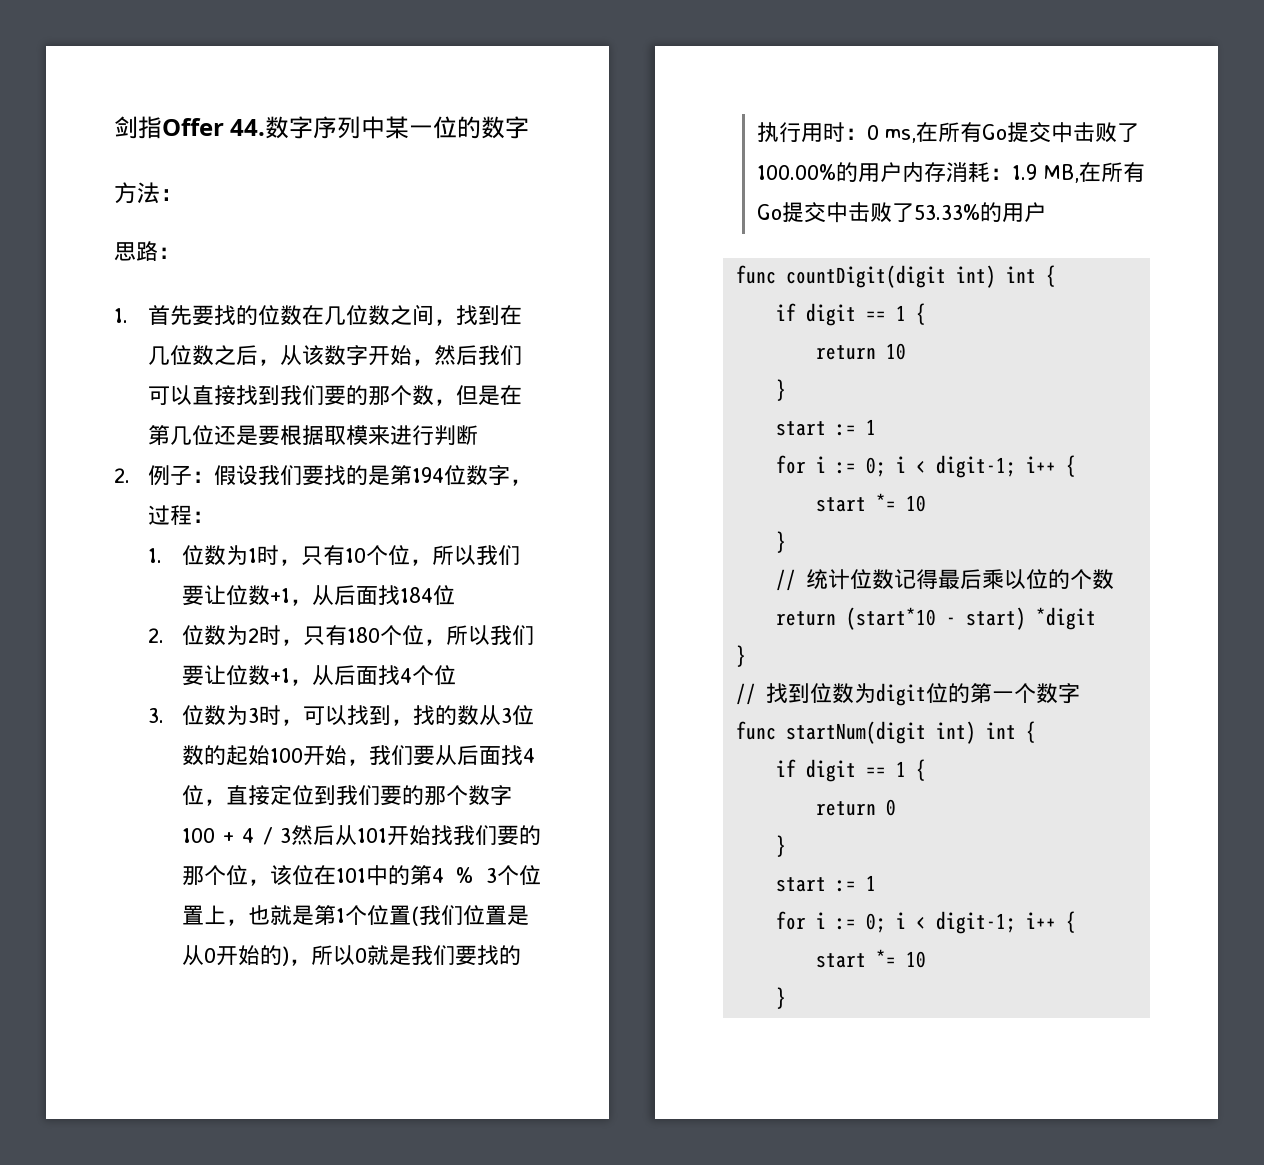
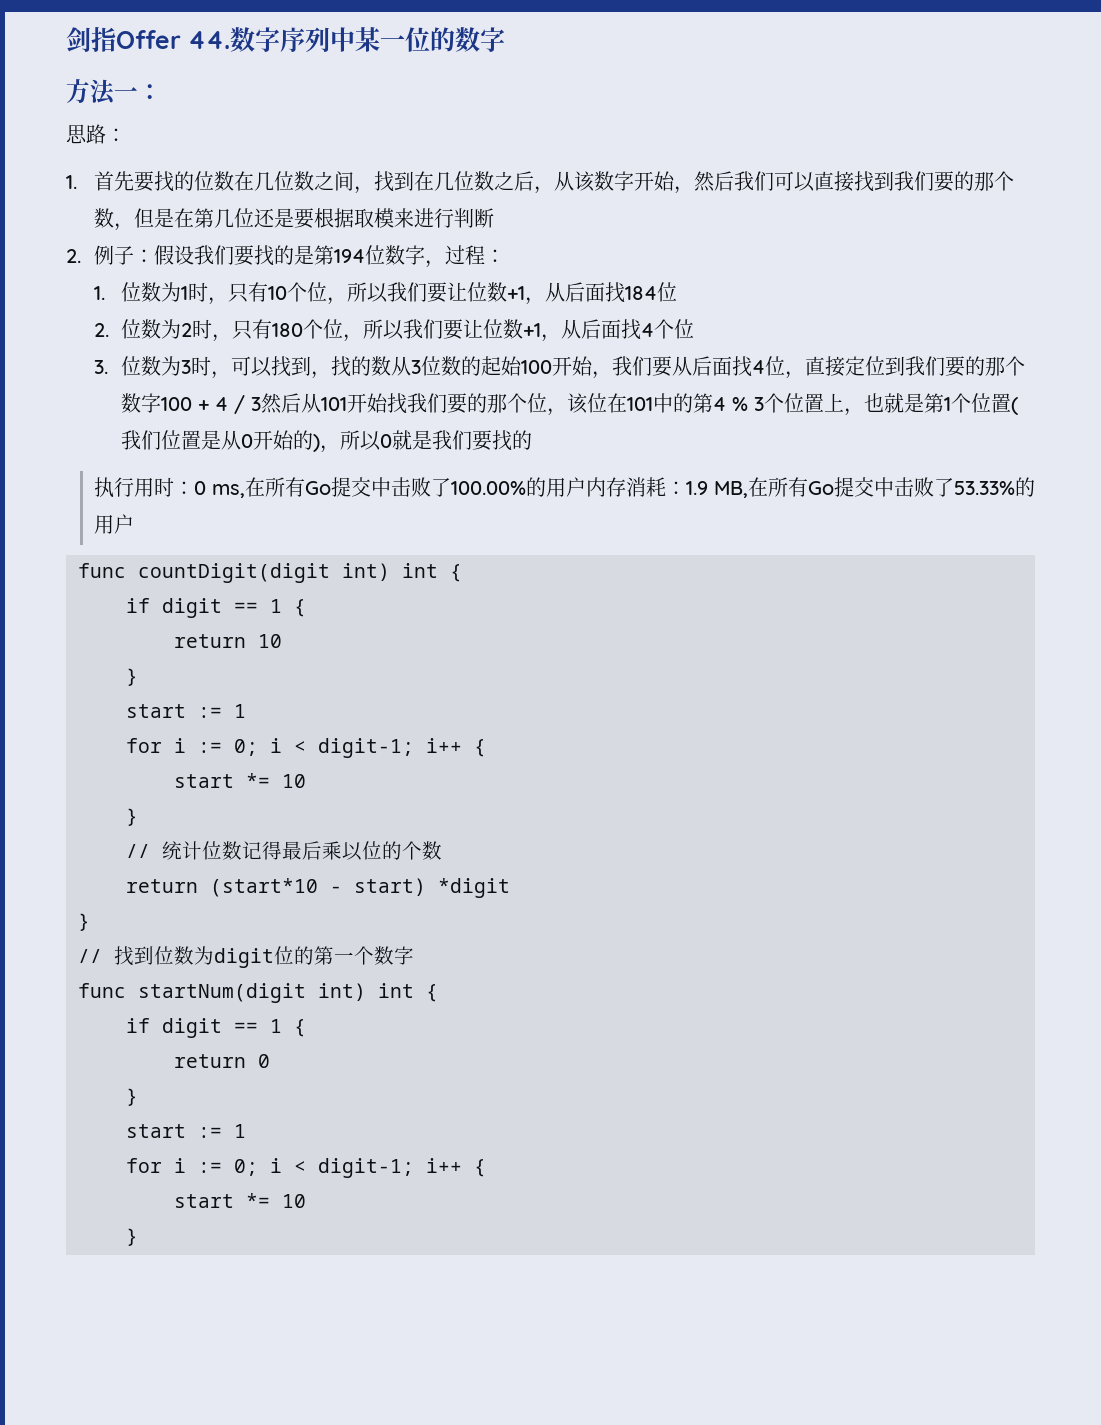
- 方法：
+ 方法一：

